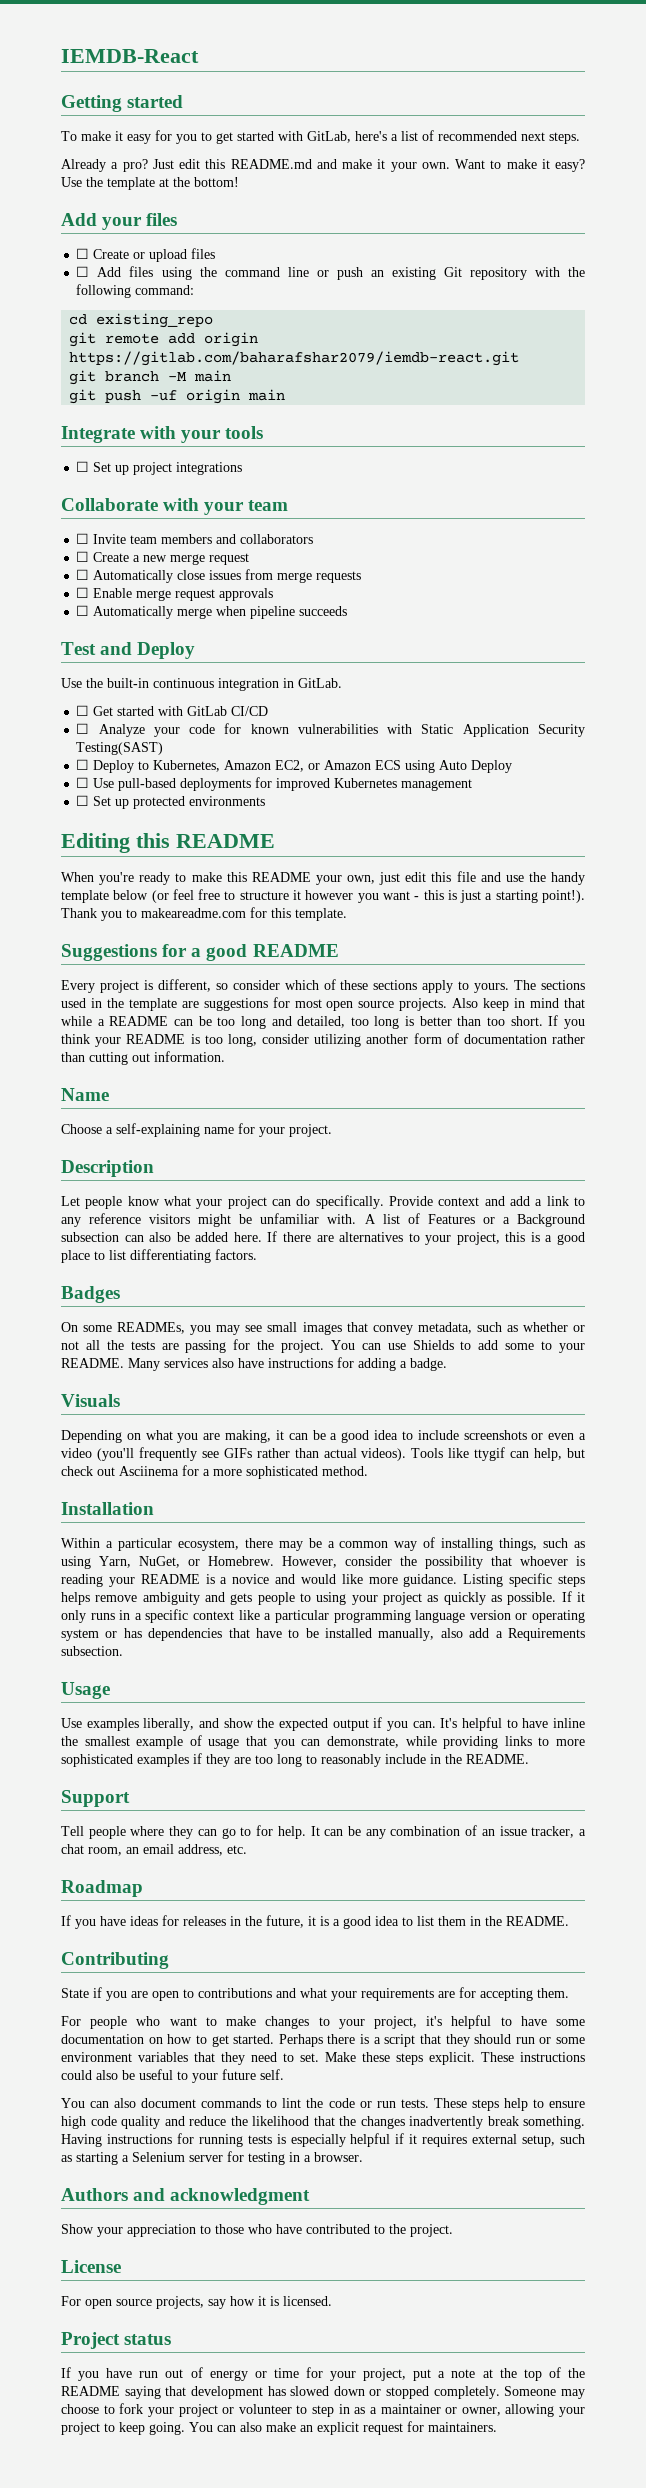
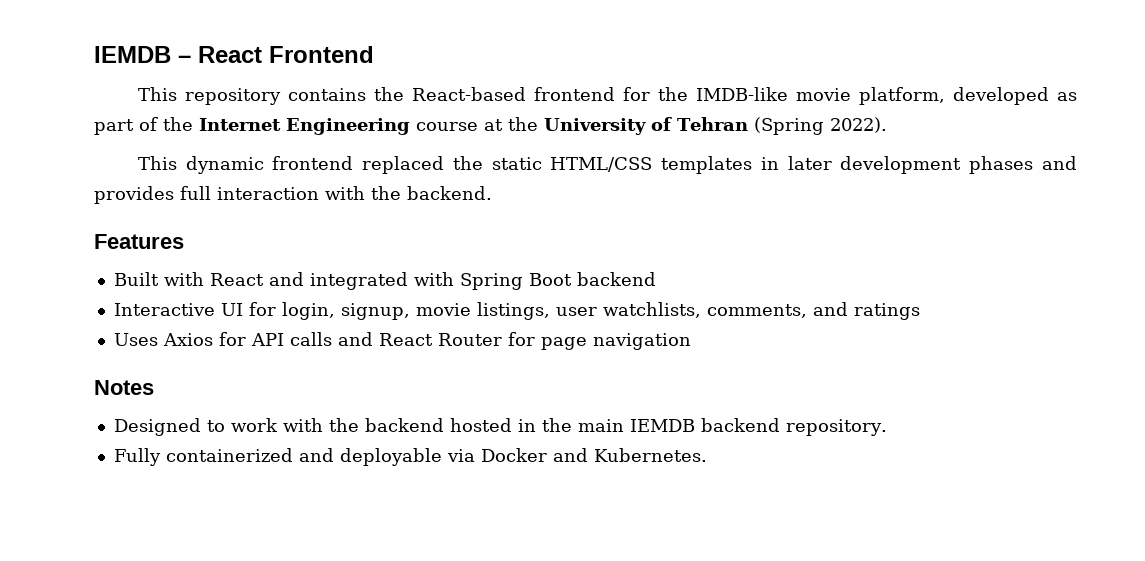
- IEMDB-React
- Getting started
- To make it easy for you to get started with GitLab, here's a list of recommended next steps.
- Already a pro? Just edit this README.md and make it your own. Want to make it easy? Use the template at the bottom!
- Add your files
- ☐ Create or upload files
- ☐ Add files using the command line or push an existing Git repository with the following command:
- cd existing_repo
- git remote add origin https://gitlab.com/baharafshar2079/iemdb-react.git
- git branch -M main
- git push -uf origin main
- Integrate with your tools
- ☐ Set up project integrations
- Collaborate with your team
- ☐ Invite team members and collaborators
- ☐ Create a new merge request
- ☐ Automatically close issues from merge requests
- ☐ Enable merge request approvals
- ☐ Automatically merge when pipeline succeeds
- Test and Deploy
- Use the built-in continuous integration in GitLab.
- ☐ Get started with GitLab CI/CD
- ☐ Analyze your code for known vulnerabilities with Static Application Security Testing(SAST)
- ☐ Deploy to Kubernetes, Amazon EC2, or Amazon ECS using Auto Deploy
- ☐ Use pull-based deployments for improved Kubernetes management
- ☐ Set up protected environments
- Editing this README
- When you're ready to make this README your own, just edit this file and use the handy template below (or feel free to structure it however you want - this is just a starting point!). Thank you to makeareadme.com for this template.
- Suggestions for a good README
- Every project is different, so consider which of these sections apply to yours. The sections used in the template are suggestions for most open source projects. Also keep in mind that while a README can be too long and detailed, too long is better than too short. If you think your README is too long, consider utilizing another form of documentation rather than cutting out information.
- Name
- Choose a self-explaining name for your project.
- Description
- Let people know what your project can do specifically. Provide context and add a link to any reference visitors might be unfamiliar with. A list of Features or a Background subsection can also be added here. If there are alternatives to your project, this is a good place to list differentiating factors.
- Badges
- On some READMEs, you may see small images that convey metadata, such as whether or not all the tests are passing for the project. You can use Shields to add some to your README. Many services also have instructions for adding a badge.
- Visuals
- Depending on what you are making, it can be a good idea to include screenshots or even a video (you'll frequently see GIFs rather than actual videos). Tools like ttygif can help, but check out Asciinema for a more sophisticated method.
- Installation
- Within a particular ecosystem, there may be a common way of installing things, such as using Yarn, NuGet, or Homebrew. However, consider the possibility that whoever is reading your README is a novice and would like more guidance. Listing specific steps helps remove ambiguity and gets people to using your project as quickly as possible. If it only runs in a specific context like a particular programming language version or operating system or has dependencies that have to be installed manually, also add a Requirements subsection.
- Usage
- Use examples liberally, and show the expected output if you can. It's helpful to have inline the smallest example of usage that you can demonstrate, while providing links to more sophisticated examples if they are too long to reasonably include in the README.
- Support
- Tell people where they can go to for help. It can be any combination of an issue tracker, a chat room, an email address, etc.
- Roadmap
- If you have ideas for releases in the future, it is a good idea to list them in the README.
- Contributing
- State if you are open to contributions and what your requirements are for accepting them.
- For people who want to make changes to your project, it's helpful to have some documentation on how to get started. Perhaps there is a script that they should run or some environment variables that they need to set. Make these steps explicit. These instructions could also be useful to your future self.
- You can also document commands to lint the code or run tests. These steps help to ensure high code quality and reduce the likelihood that the changes inadvertently break something. Having instructions for running tests is especially helpful if it requires external setup, such as starting a Selenium server for testing in a browser.
- Authors and acknowledgment
- Show your appreciation to those who have contributed to the project.
- License
- For open source projects, say how it is licensed.
- Project status
- If you have run out of energy or time for your project, put a note at the top of the README saying that development has slowed down or stopped completely. Someone may choose to fork your project or volunteer to step in as a maintainer or owner, allowing your project to keep going. You can also make an explicit request for maintainers.
+ IEMDB – React Frontend
+ This repository contains the React-based frontend for the IMDB-like movie platform, developed as part of the Internet Engineering course at the University of Tehran (Spring 2022).
+ This dynamic frontend replaced the static HTML/CSS templates in later development phases and provides full interaction with the backend.
+ Features
+ Built with React and integrated with Spring Boot backend
+ Interactive UI for login, signup, movie listings, user watchlists, comments, and ratings
+ Uses Axios for API calls and React Router for page navigation
+ Notes
+ Designed to work with the backend hosted in the main IEMDB backend repository.
+ Fully containerized and deployable via Docker and Kubernetes.

